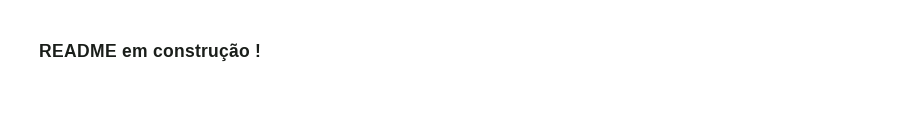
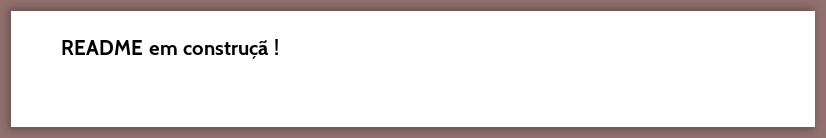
- README em construção !
+ README em construçã !

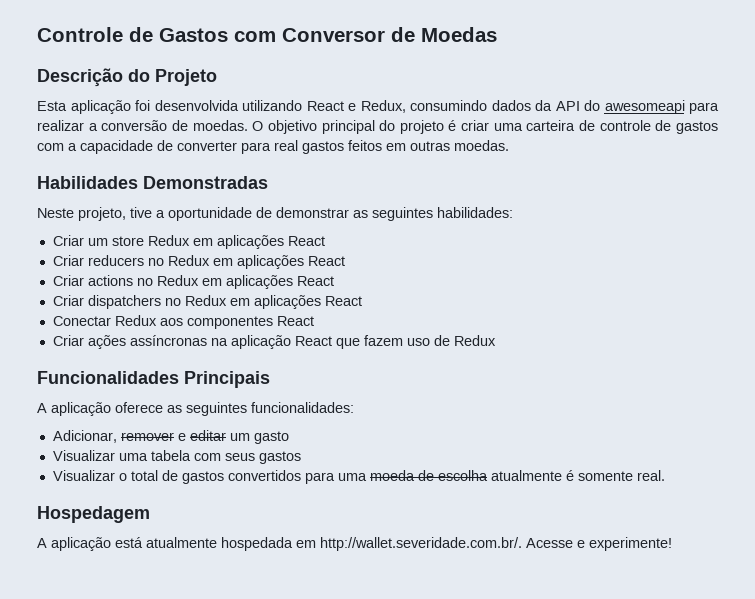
- README em construçã !
+ Controle de Gastos com Conversor de Moedas
+ Descrição do Projeto
+ Esta aplicação foi desenvolvida utilizando React e Redux, consumindo dados da API do awesomeapi para realizar a conversão de moedas. O objetivo principal do projeto é criar uma carteira de controle de gastos com a capacidade de converter para real gastos feitos em outras moedas.
+ Habilidades Demonstradas
+ Neste projeto, tive a oportunidade de demonstrar as seguintes habilidades:
+ Criar um store Redux em aplicações React
+ Criar reducers no Redux em aplicações React
+ Criar actions no Redux em aplicações React
+ Criar dispatchers no Redux em aplicações React
+ Conectar Redux aos componentes React
+ Criar ações assíncronas na aplicação React que fazem uso de Redux
+ Funcionalidades Principais
+ A aplicação oferece as seguintes funcionalidades:
+ Adicionar, remover e editar um gasto
+ Visualizar uma tabela com seus gastos
+ Visualizar o total de gastos convertidos para uma moeda de escolha atualmente é somente real.
+ Hospedagem
+ A aplicação está atualmente hospedada em http://wallet.severidade.com.br/. Acesse e experimente!

